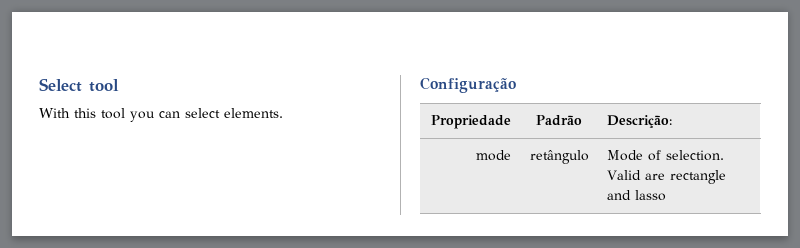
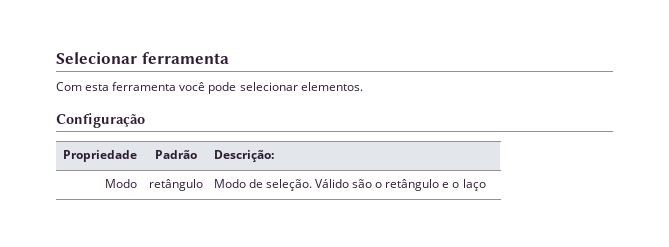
- Select tool
- With this tool you can select elements.
+ Selecionar ferramenta
+ Com esta ferramenta você pode selecionar elementos.
- mode | retângulo | Mode of selection. Valid are rectangle and lasso
+ Modo | retângulo | Modo de seleção. Válido são o retângulo e o laço

